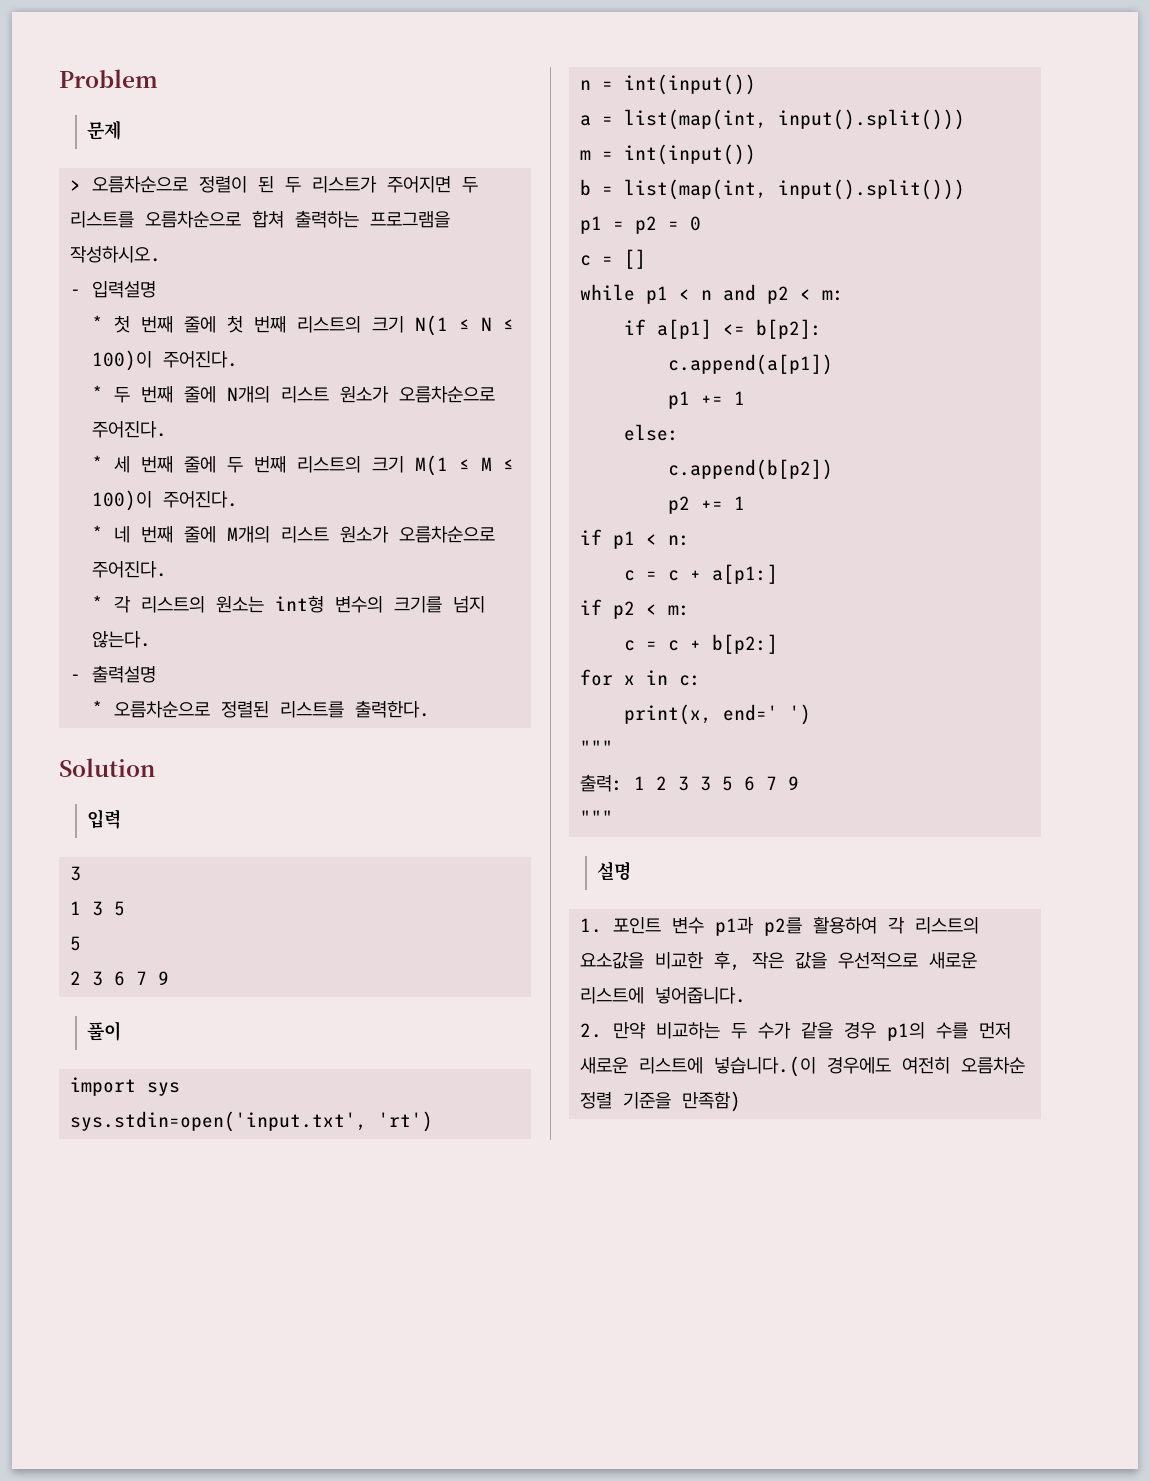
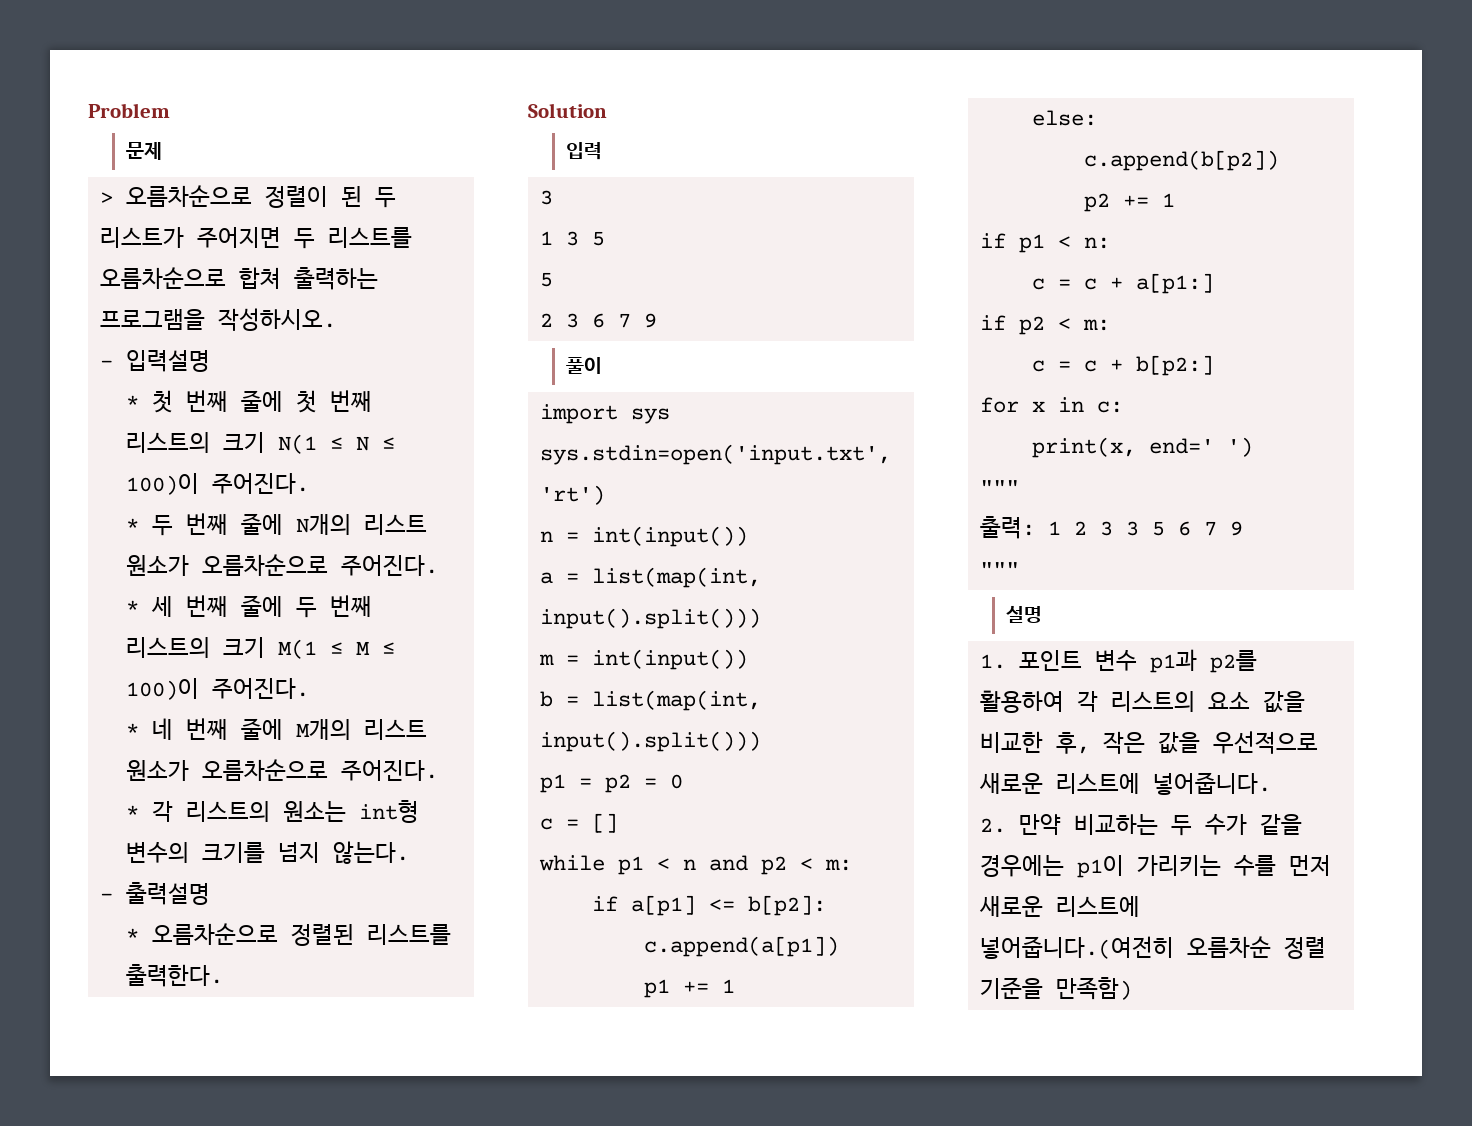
- 1. 포인트 변수 p1과 p2를 활용하여 각 리스트의 요소값을 비교한 후, 작은 값을 우선적으로 새로운 리스트에 넣어줍니다.
+ 1. 포인트 변수 p1과 p2를 활용하여 각 리스트의 요소 값을 비교한 후, 작은 값을 우선적으로 새로운 리스트에 넣어줍니다.
- 2. 만약 비교하는 두 수가 같을 경우 p1의 수를 먼저 새로운 리스트에 넣습니다.(이 경우에도 여전히 오름차순 정렬 기준을 만족함)
+ 2. 만약 비교하는 두 수가 같을 경우에는 p1이 가리키는 수를 먼저 새로운 리스트에 넣어줍니다.(여전히 오름차순 정렬 기준을 만족함)

